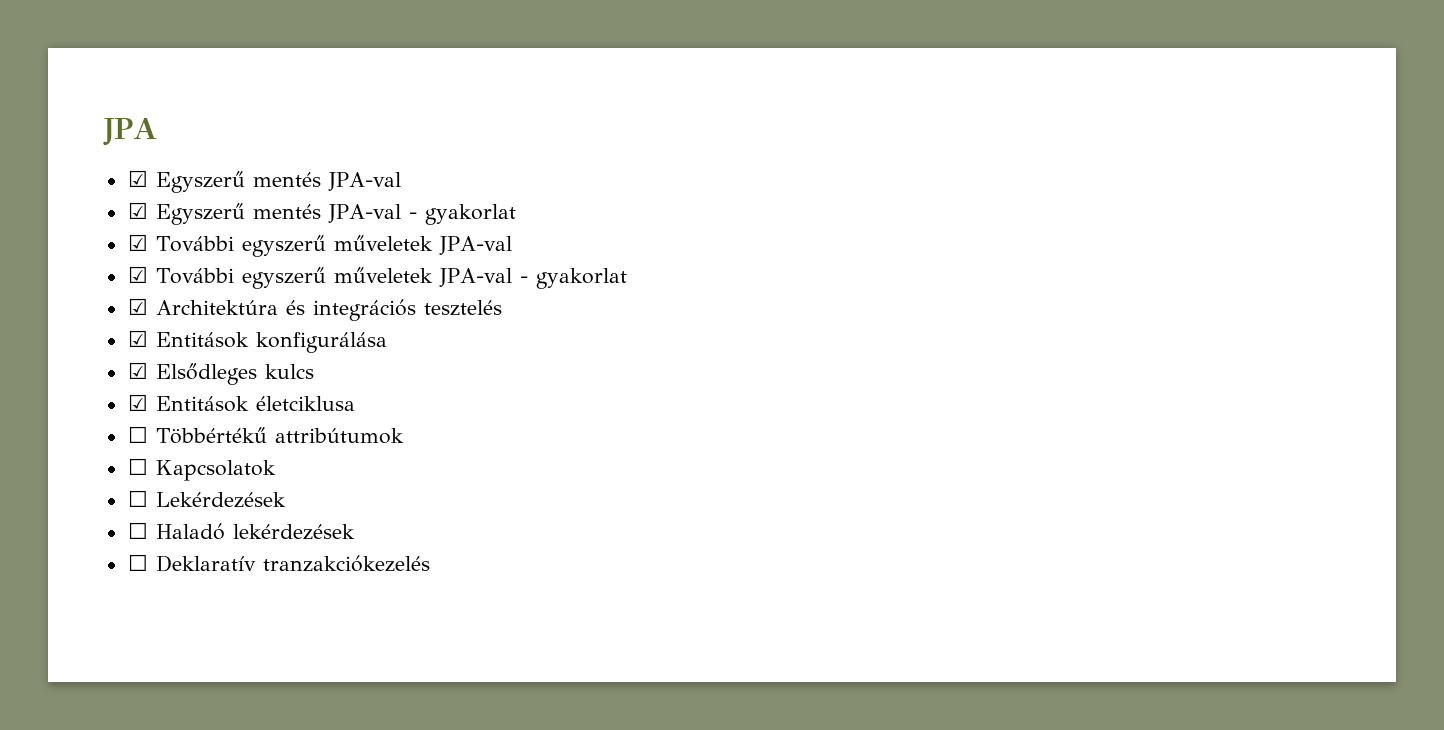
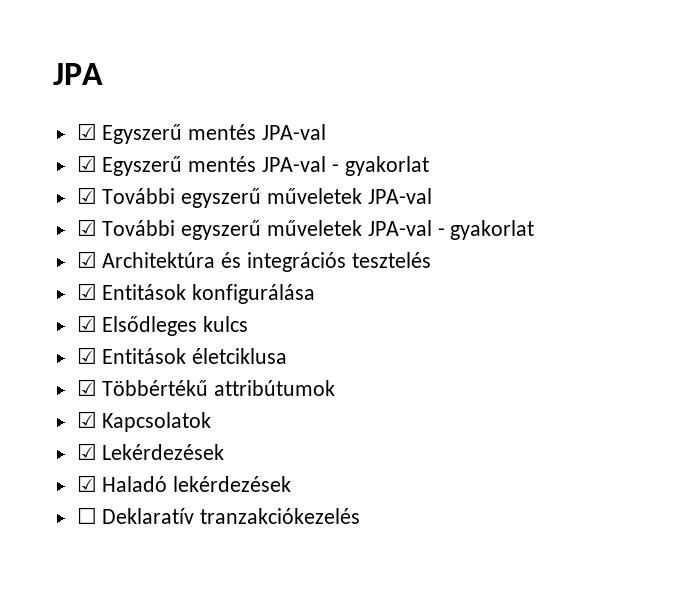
- ☐ Többértékű attribútumok
+ ☑ Többértékű attribútumok
- ☐ Kapcsolatok
+ ☑ Kapcsolatok
- ☐ Lekérdezések
+ ☑ Lekérdezések
- ☐ Haladó lekérdezések
+ ☑ Haladó lekérdezések

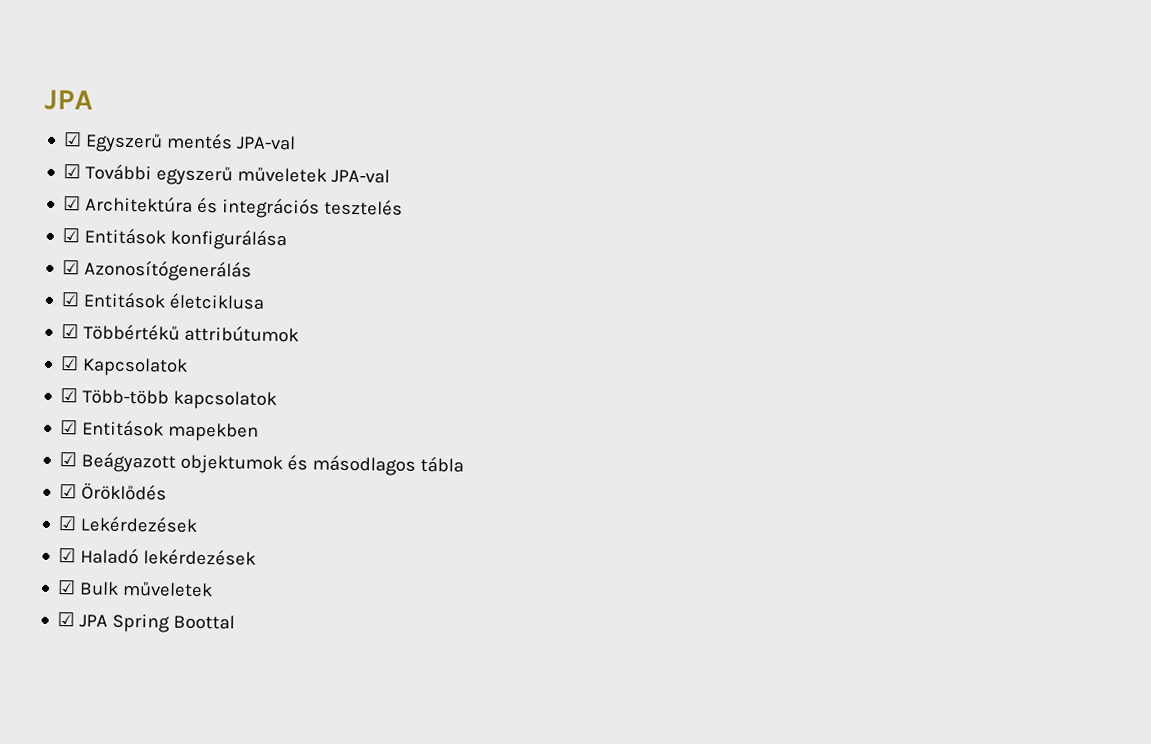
- ☑ Egyszerű mentés JPA-val - gyakorlat
  ☑ További egyszerű műveletek JPA-val
- ☑ További egyszerű műveletek JPA-val - gyakorlat
- ☑ Elsődleges kulcs
+ ☑ Azonosítógenerálás
+ ☑ Több-több kapcsolatok
+ ☑ Entitások mapekben
+ ☑ Beágyazott objektumok és másodlagos tábla
+ ☑ Öröklődés
- ☐ Deklaratív tranzakciókezelés
+ ☑ Bulk műveletek
+ ☑ JPA Spring Boottal

